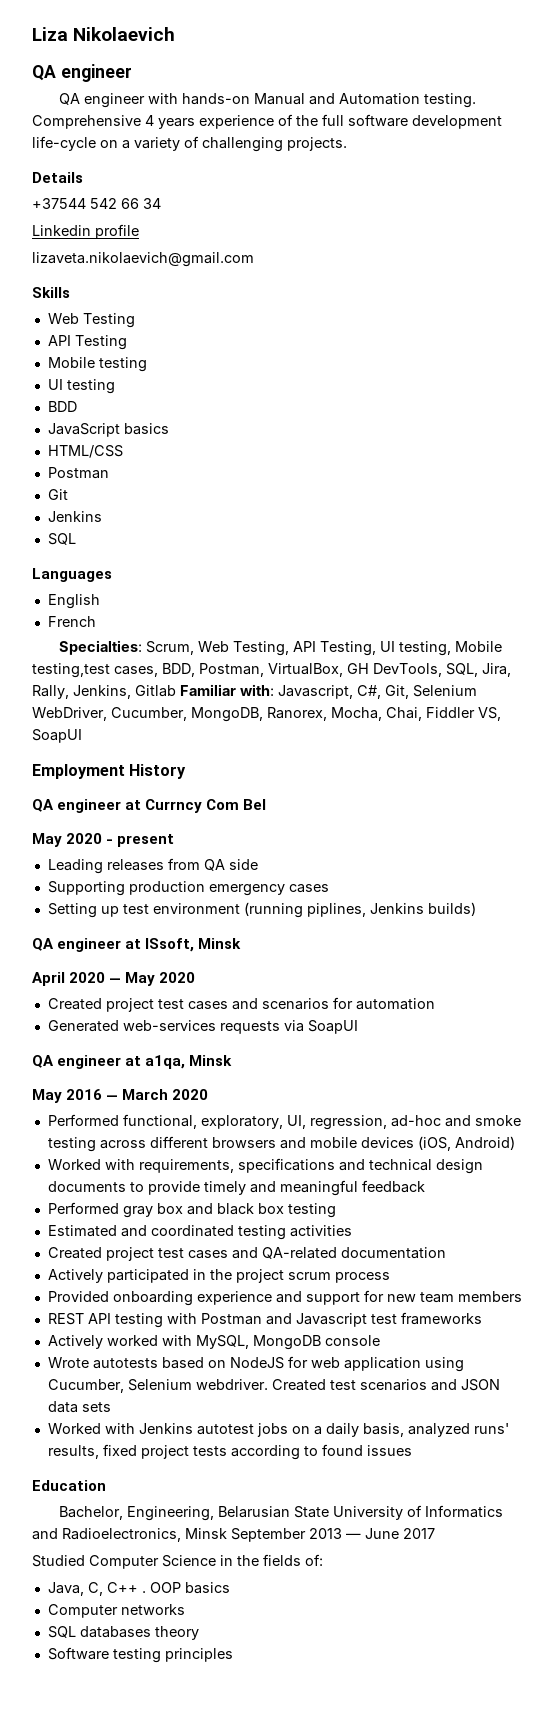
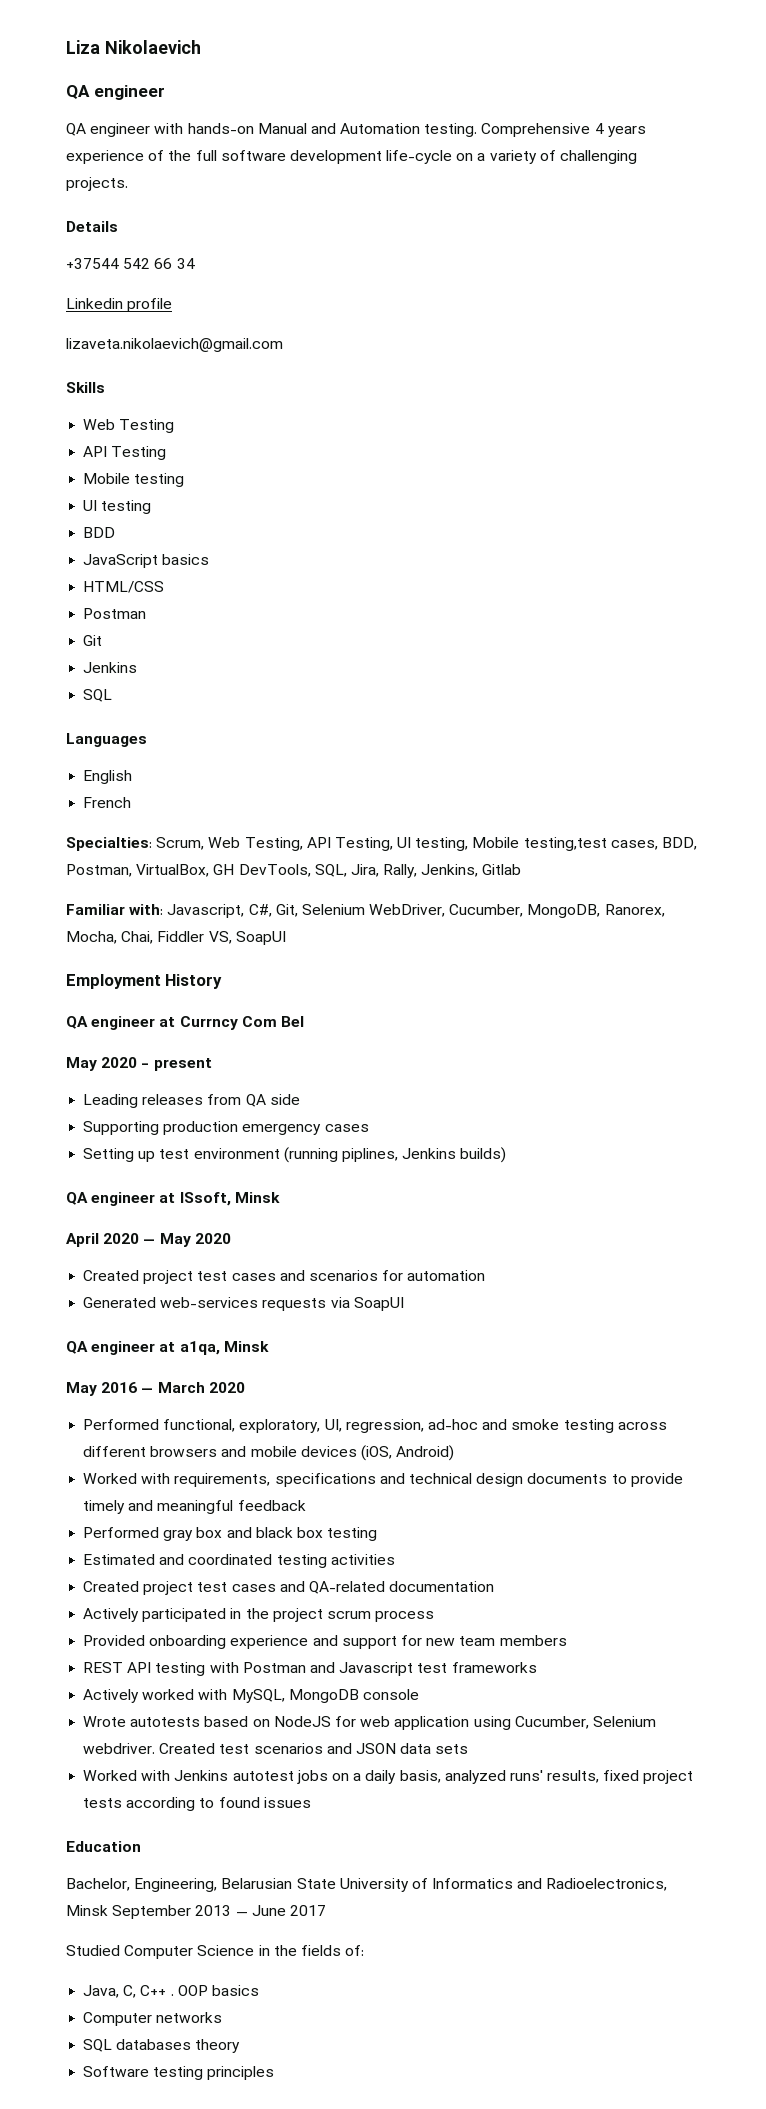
- Specialties: Scrum, Web Testing, API Testing, UI testing, Mobile testing,test cases, BDD, Postman, VirtualBox, GH DevTools, SQL, Jira, Rally, Jenkins, Gitlab Familiar with: Javascript, C#, Git, Selenium WebDriver, Cucumber, MongoDB, Ranorex, Mocha, Chai, Fiddler VS, SoapUI
+ Specialties: Scrum, Web Testing, API Testing, UI testing, Mobile testing,test cases, BDD, Postman, VirtualBox, GH DevTools, SQL, Jira, Rally, Jenkins, Gitlab
+ Familiar with: Javascript, C#, Git, Selenium WebDriver, Cucumber, MongoDB, Ranorex, Mocha, Chai, Fiddler VS, SoapUI

